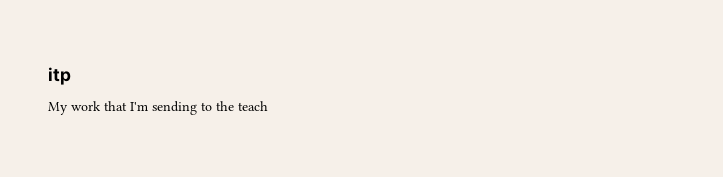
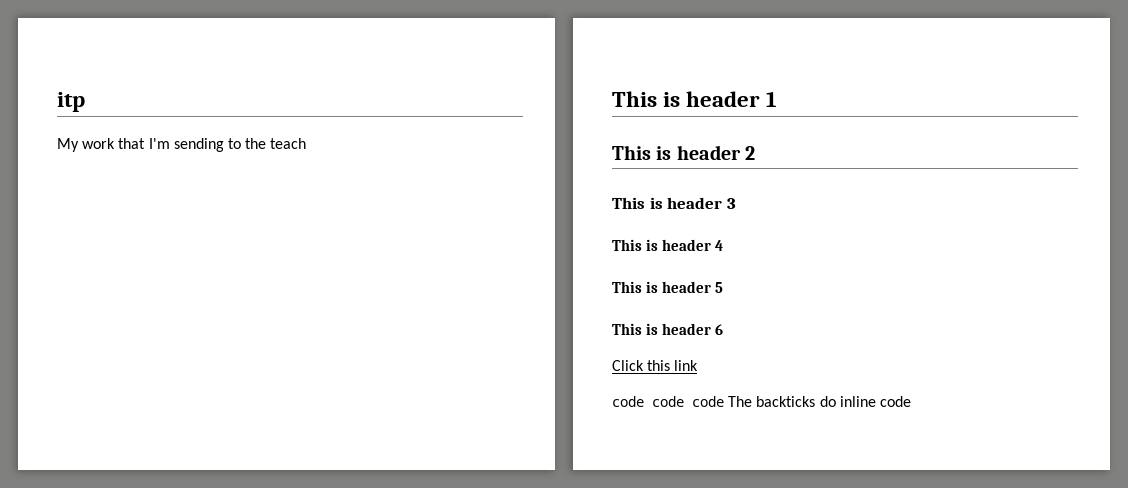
+ This is header 1
+ This is header 2
+ This is header 3
+ This is header 4
+ This is header 5
+ This is header 6
+ Click this link
+ code code code The backticks do inline code

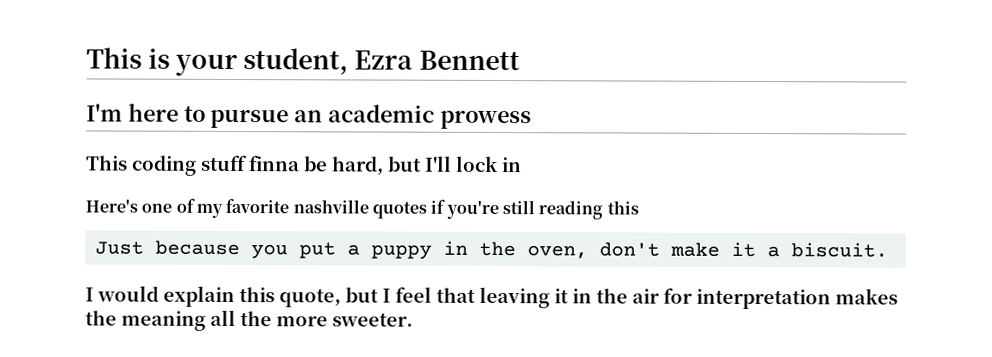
- itp
- My work that I'm sending to the teach
- This is header 1
- This is header 2
- This is header 3
- This is header 4
- This is header 5
- This is header 6
- Click this link
- code code code The backticks do inline code
+ This is your student, Ezra Bennett
+ I'm here to pursue an academic prowess
+ This coding stuff finna be hard, but I'll lock in
+ Here's one of my favorite nashville quotes if you're still reading this
+ Just because you put a puppy in the oven, don't make it a biscuit.
+ I would explain this quote, but I feel that leaving it in the air for interpretation makes the meaning all the more sweeter.

